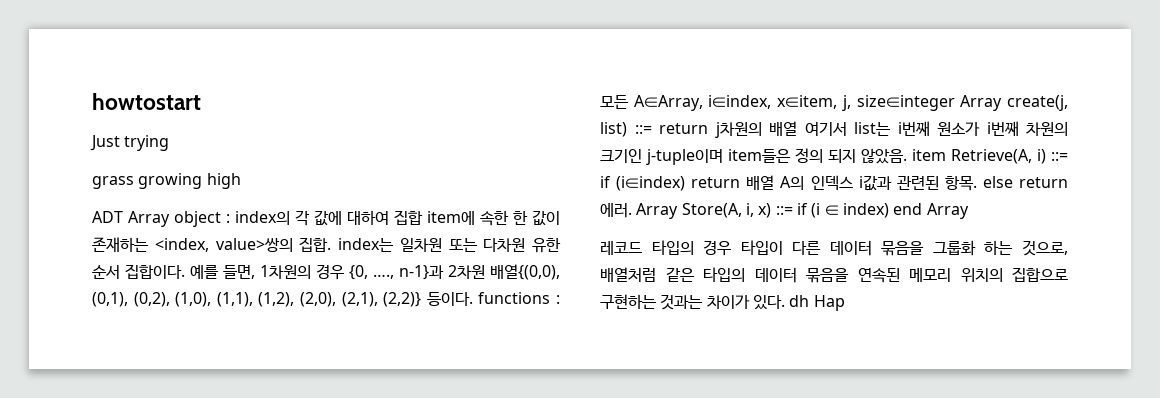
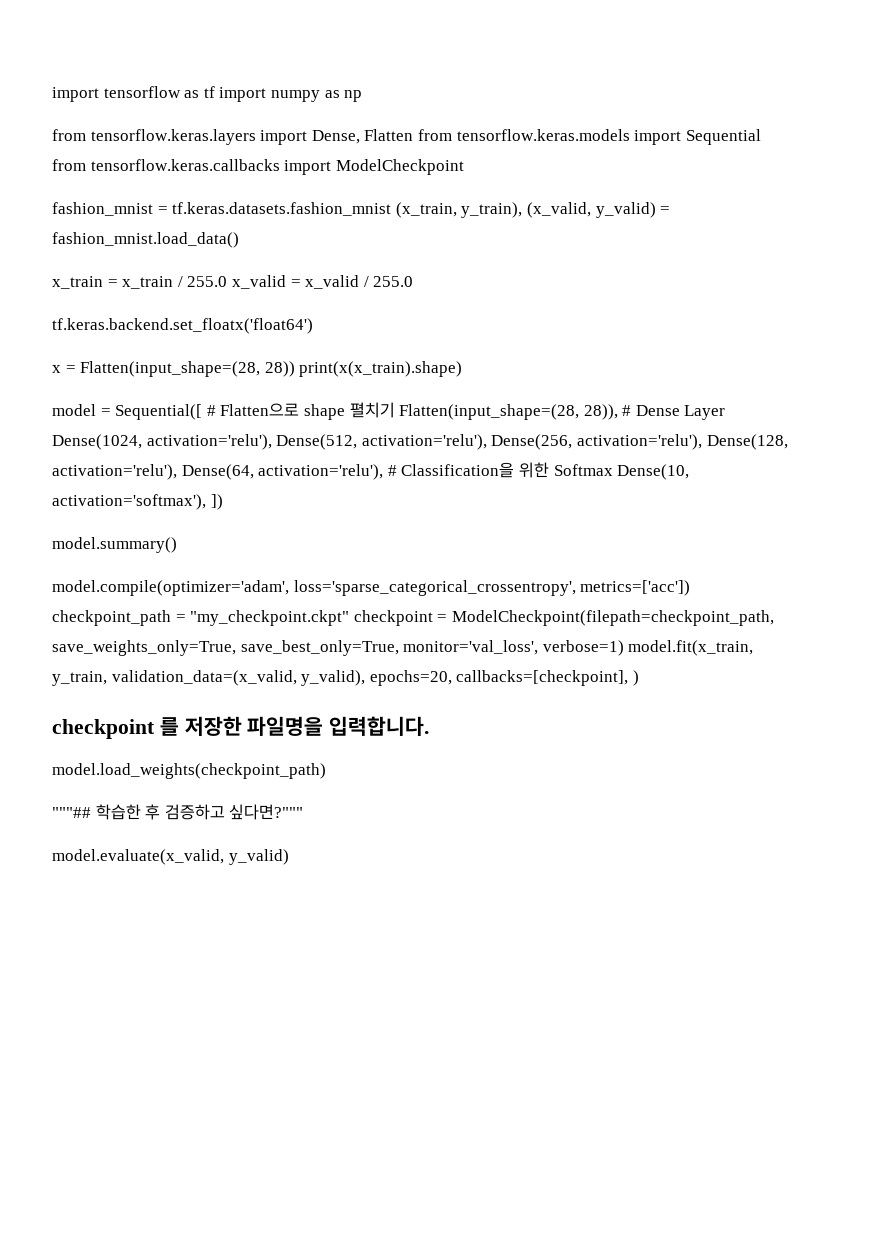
- howtostart
- Just trying
- grass growing high
- ADT Array object : index의 각 값에 대하여 집합 item에 속한 한 값이 존재하는 <index, value>쌍의 집합. index는 일차원 또는 다차원 유한 순서 집합이다. 예를 들면, 1차원의 경우 {0, …., n-1}과 2차원 배열{(0,0), (0,1), (0,2), (1,0), (1,1), (1,2), (2,0), (2,1), (2,2)} 등이다. functions : 모든 A∈Array, i∈index, x∈item, j, size∈integer Array create(j, list) ::= return j차원의 배열 여기서 list는 i번째 원소가 i번째 차원의 크기인 j-tuple이며 item들은 정의 되지 않았음. item Retrieve(A, i) ::= if (i∈index) return 배열 A의 인덱스 i값과 관련된 항목. else return 에러. Array Store(A, i, x) ::= if (i ∈ index) end Array
- 레코드 타입의 경우 타입이 다른 데이터 묶음을 그룹화 하는 것으로, 배열처럼 같은 타입의 데이터 묶음을 연속된 메모리 위치의 집합으로 구현하는 것과는 차이가 있다. dh Hap
+ import tensorflow as tf import numpy as np
+ from tensorflow.keras.layers import Dense, Flatten from tensorflow.keras.models import Sequential from tensorflow.keras.callbacks import ModelCheckpoint
+ fashion_mnist = tf.keras.datasets.fashion_mnist (x_train, y_train), (x_valid, y_valid) = fashion_mnist.load_data()
+ x_train = x_train / 255.0 x_valid = x_valid / 255.0
+ tf.keras.backend.set_floatx('float64')
+ x = Flatten(input_shape=(28, 28)) print(x(x_train).shape)
+ model = Sequential([ # Flatten으로 shape 펼치기 Flatten(input_shape=(28, 28)), # Dense Layer Dense(1024, activation='relu'), Dense(512, activation='relu'), Dense(256, activation='relu'), Dense(128, activation='relu'), Dense(64, activation='relu'), # Classification을 위한 Softmax Dense(10, activation='softmax'), ])
+ model.summary()
+ model.compile(optimizer='adam', loss='sparse_categorical_crossentropy', metrics=['acc']) checkpoint_path = "my_checkpoint.ckpt" checkpoint = ModelCheckpoint(filepath=checkpoint_path, save_weights_only=True, save_best_only=True, monitor='val_loss', verbose=1) model.fit(x_train, y_train, validation_data=(x_valid, y_valid), epochs=20, callbacks=[checkpoint], )
+ checkpoint 를 저장한 파일명을 입력합니다.
+ model.load_weights(checkpoint_path)
+ """## 학습한 후 검증하고 싶다면?"""
+ model.evaluate(x_valid, y_valid)

